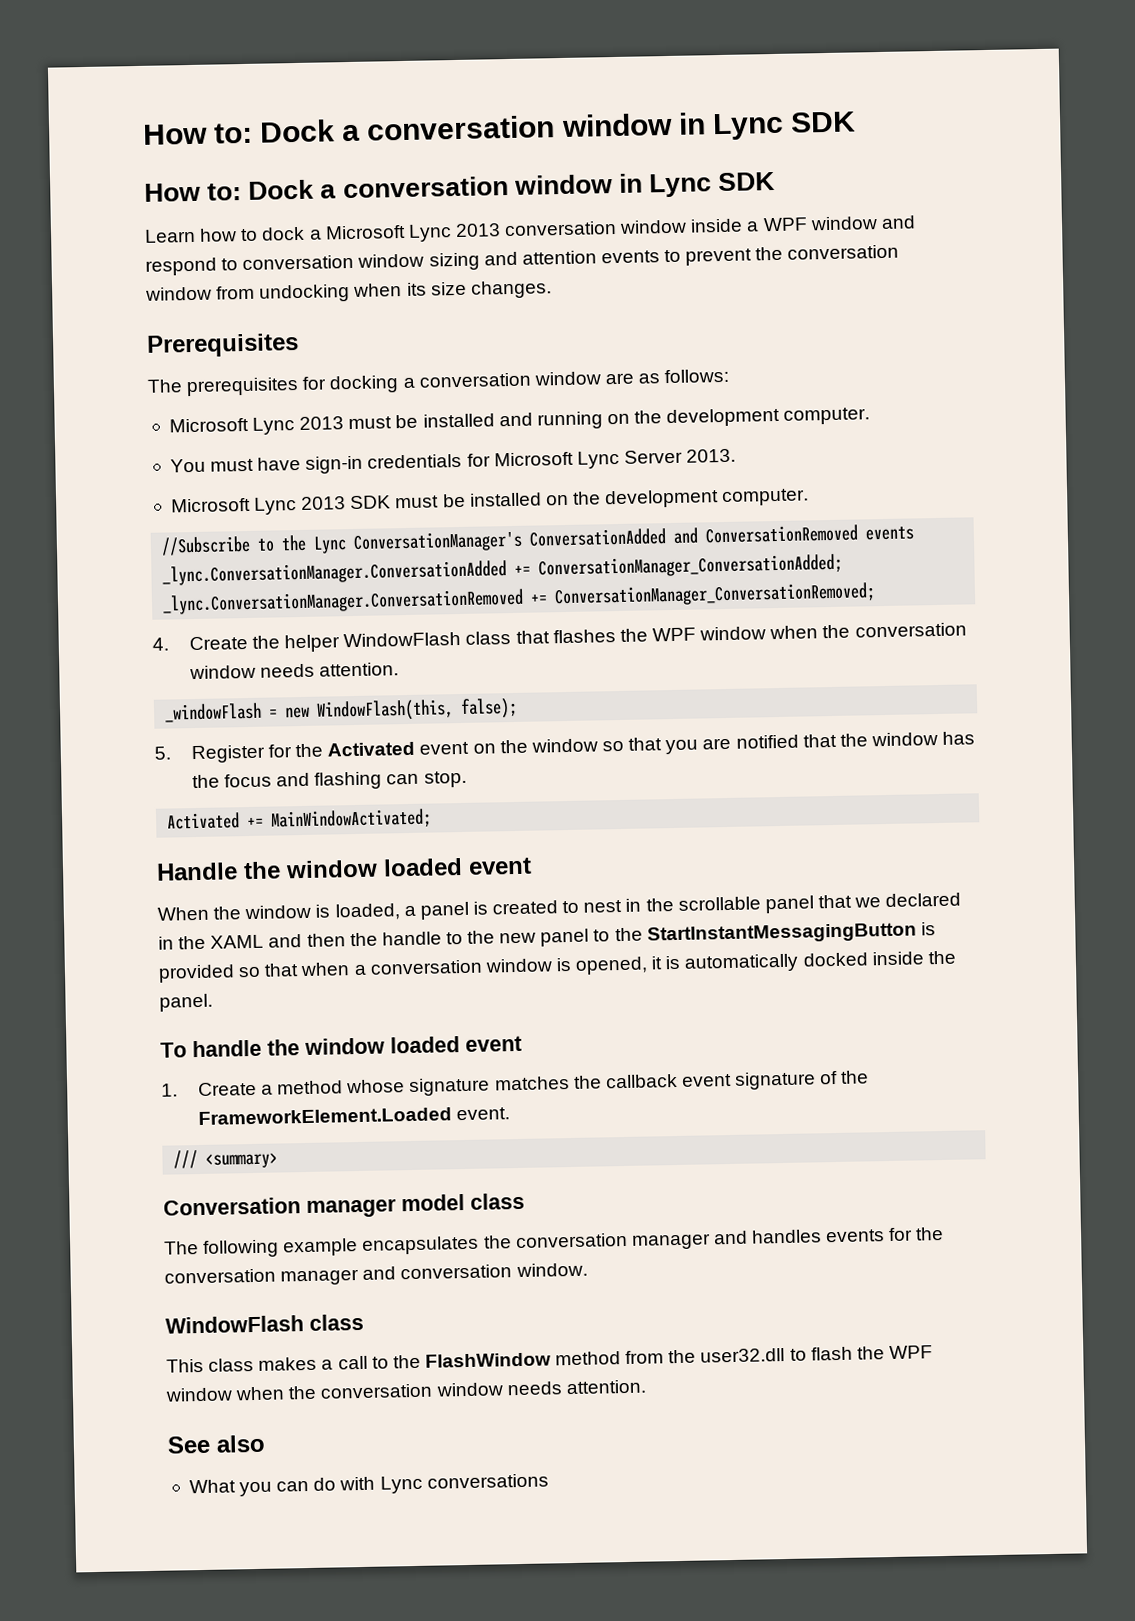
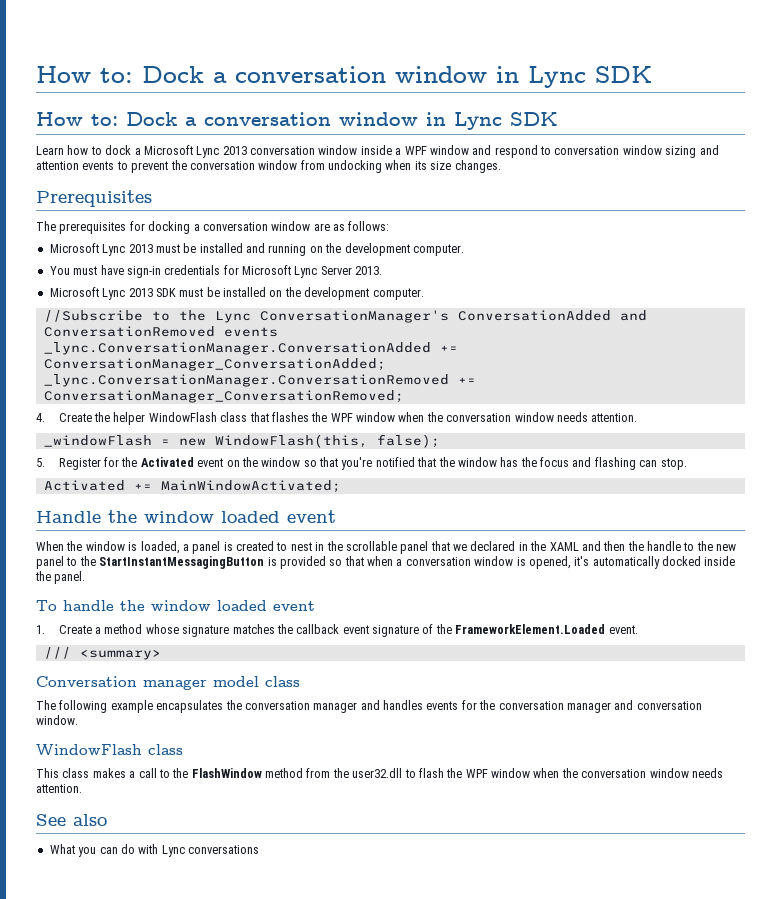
- 5. Register for the Activated event on the window so that you are notified that the window has the focus and flashing can stop.
+ 5. Register for the Activated event on the window so that you're notified that the window has the focus and flashing can stop.
- When the window is loaded, a panel is created to nest in the scrollable panel that we declared in the XAML and then the handle to the new panel to the StartInstantMessagingButton is provided so that when a conversation window is opened, it is automatically docked inside the panel.
+ When the window is loaded, a panel is created to nest in the scrollable panel that we declared in the XAML and then the handle to the new panel to the StartInstantMessagingButton is provided so that when a conversation window is opened, it's automatically docked inside the panel.

